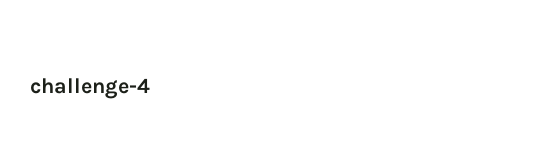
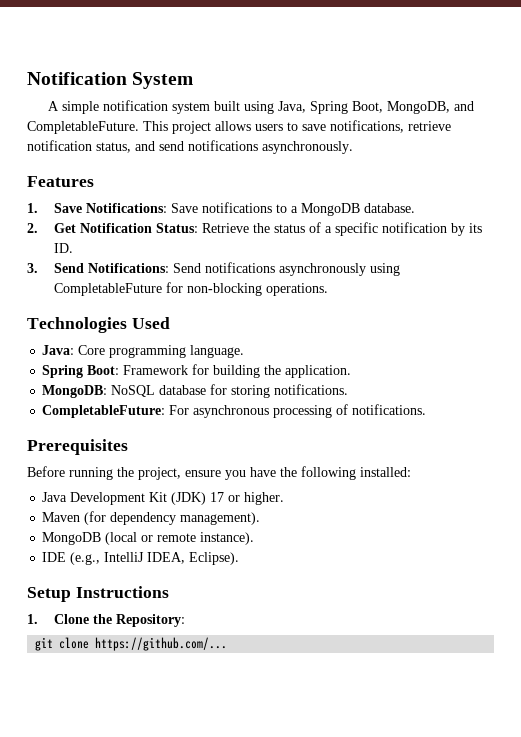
- challenge-4
+ Notification System
+ A simple notification system built using Java, Spring Boot, MongoDB, and CompletableFuture. This project allows users to save notifications, retrieve notification status, and send notifications asynchronously.
+ Features
+ 1. Save Notifications: Save notifications to a MongoDB database.
+ 2. Get Notification Status: Retrieve the status of a specific notification by its ID.
+ 3. Send Notifications: Send notifications asynchronously using CompletableFuture for non-blocking operations.
+ Technologies Used
+ Java: Core programming language.
+ Spring Boot: Framework for building the application.
+ MongoDB: NoSQL database for storing notifications.
+ CompletableFuture: For asynchronous processing of notifications.
+ Prerequisites
+ Before running the project, ensure you have the following installed:
+ Java Development Kit (JDK) 17 or higher.
+ Maven (for dependency management).
+ MongoDB (local or remote instance).
+ IDE (e.g., IntelliJ IDEA, Eclipse).
+ Setup Instructions
+ 1. Clone the Repository:
+ git clone https://github.com/...

